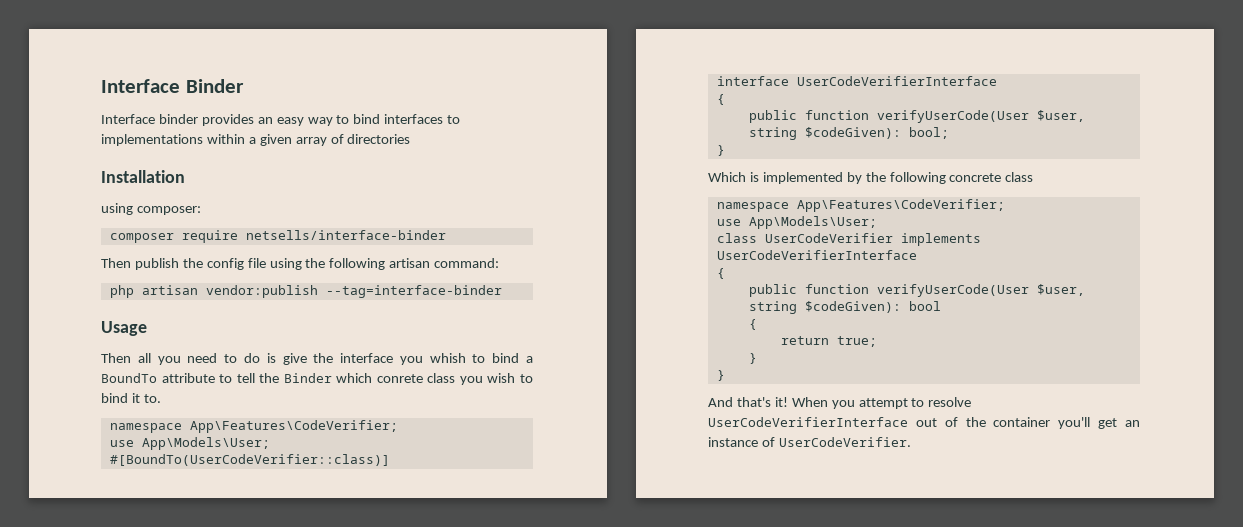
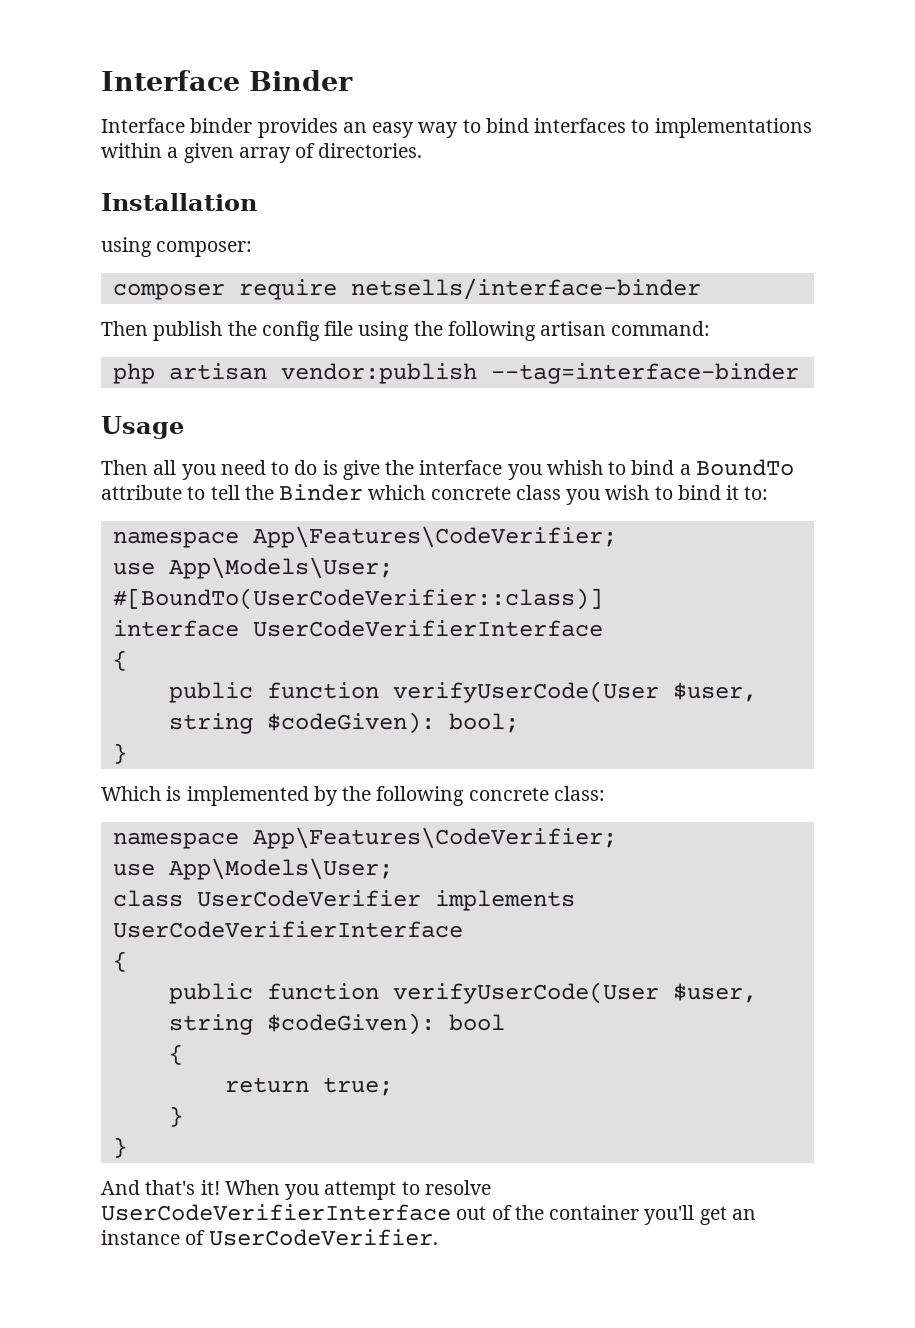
- Interface binder provides an easy way to bind interfaces to implementations within a given array of directories
+ Interface binder provides an easy way to bind interfaces to implementations within a given array of directories.
- Then all you need to do is give the interface you whish to bind a BoundTo attribute to tell the Binder which conrete class you wish to bind it to.
+ Then all you need to do is give the interface you whish to bind a BoundTo attribute to tell the Binder which concrete class you wish to bind it to:
- Which is implemented by the following concrete class
+ Which is implemented by the following concrete class:

